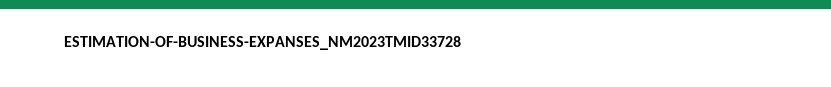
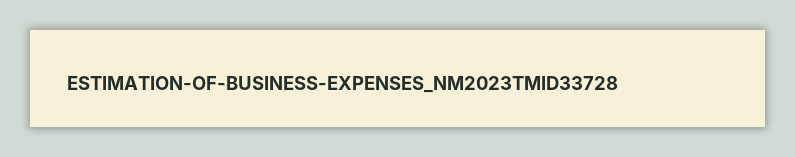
- ESTIMATION-OF-BUSINESS-EXPANSES_NM2023TMID33728
+ ESTIMATION-OF-BUSINESS-EXPENSES_NM2023TMID33728

